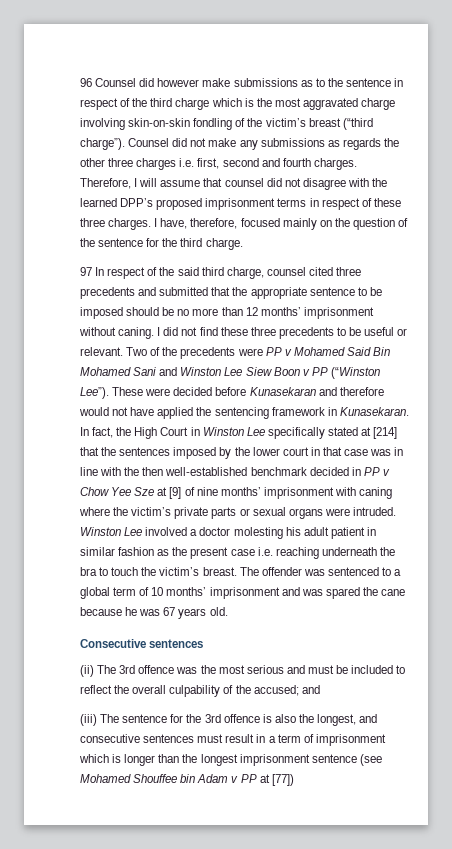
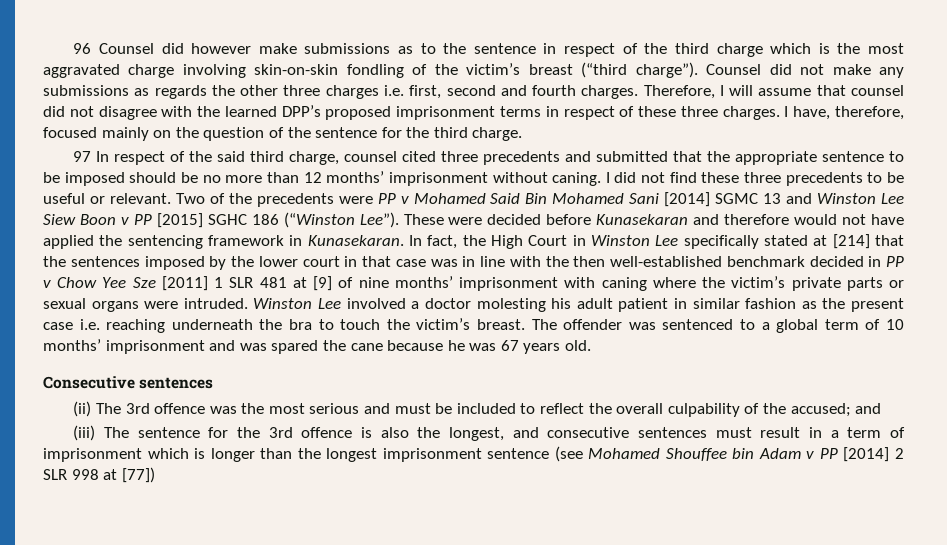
- Two of the precedents were PP v Mohamed Said Bin Mohamed Sani and Winston Lee Siew Boon v PP (“Winston Lee”).
+ Two of the precedents were PP v Mohamed Said Bin Mohamed Sani [2014] SGMC 13 and Winston Lee Siew Boon v PP [2015] SGHC 186 (“Winston Lee”).
- In fact, the High Court in Winston Lee specifically stated at [214] that the sentences imposed by the lower court in that case was in line with the then well-established benchmark decided in PP v Chow Yee Sze at [9] of nine months’ imprisonment with caning where the victim’s private parts or sexual organs were intruded.
+ In fact, the High Court in Winston Lee specifically stated at [214] that the sentences imposed by the lower court in that case was in line with the then well-established benchmark decided in PP v Chow Yee Sze [2011] 1 SLR 481 at [9] of nine months’ imprisonment with caning where the victim’s private parts or sexual organs were intruded.
- (iii) The sentence for the 3rd offence is also the longest, and consecutive sentences must result in a term of imprisonment which is longer than the longest imprisonment sentence (see Mohamed Shouffee bin Adam v PP at [77])
+ (iii) The sentence for the 3rd offence is also the longest, and consecutive sentences must result in a term of imprisonment which is longer than the longest imprisonment sentence (see Mohamed Shouffee bin Adam v PP [2014] 2 SLR 998 at [77])

